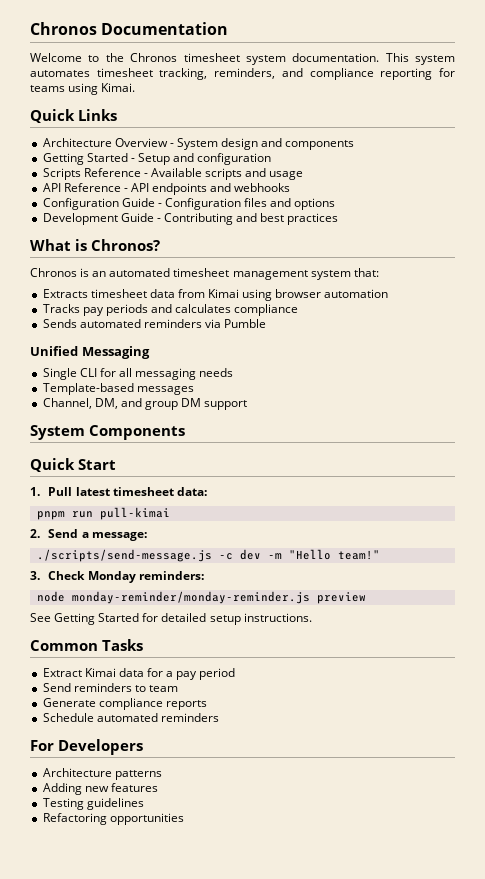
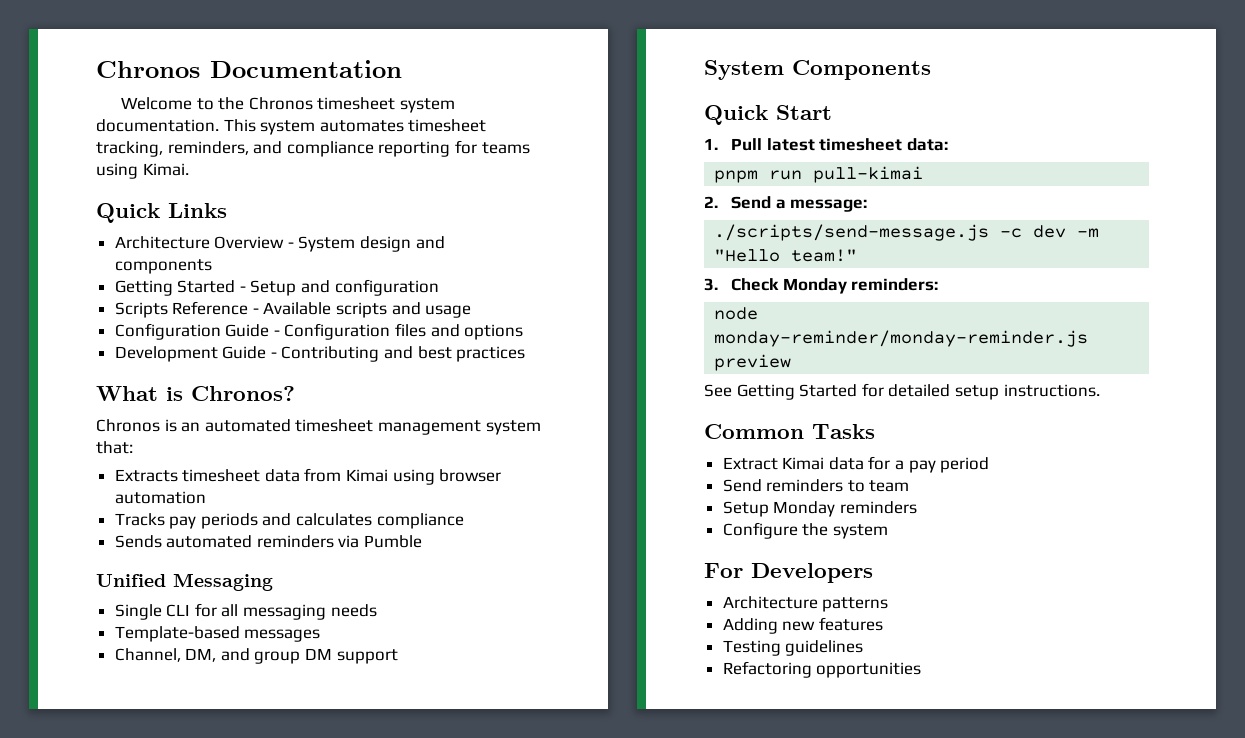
- API Reference - API endpoints and webhooks
- Generate compliance reports
- Schedule automated reminders
+ Setup Monday reminders
+ Configure the system

